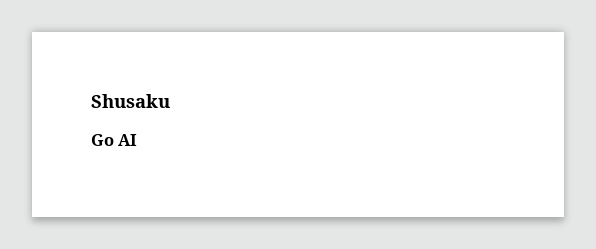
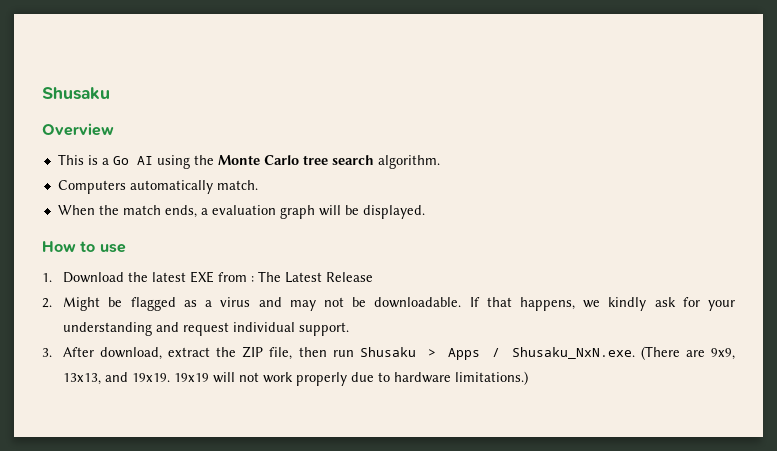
- Go AI
+ Overview
+ This is a Go AI using the Monte Carlo tree search algorithm.
+ Computers automatically match.
+ When the match ends, a evaluation graph will be displayed.
+ How to use
+ 1. Download the latest EXE from : The Latest Release
+ 2. Might be flagged as a virus and may not be downloadable. If that happens, we kindly ask for your understanding and request individual support.
+ 3. After download, extract the ZIP file, then run Shusaku > Apps / Shusaku_NxN.exe. (There are 9x9, 13x13, and 19x19. 19x19 will not work properly due to hardware limitations.)

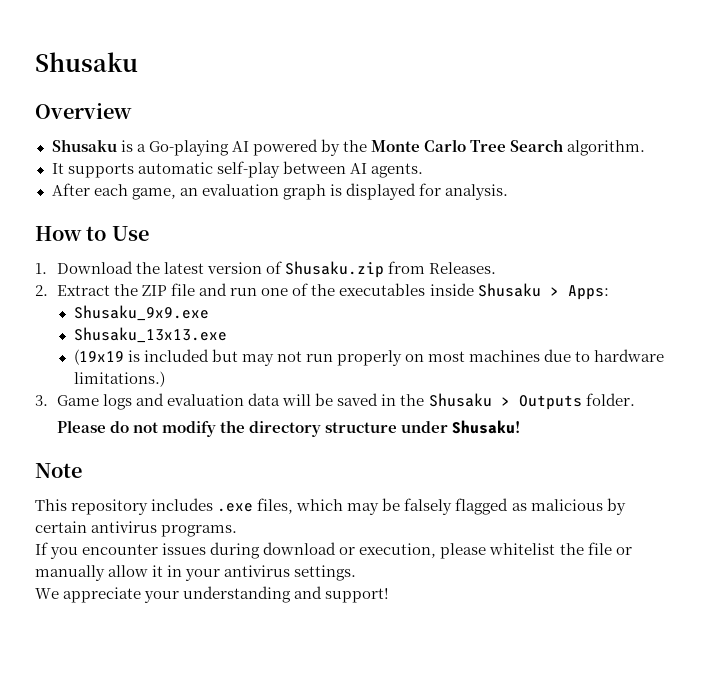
- This is a Go AI using the Monte Carlo tree search algorithm.
+ Shusaku is a Go-playing AI powered by the Monte Carlo Tree Search algorithm.
- Computers automatically match.
- When the match ends, a evaluation graph will be displayed.
+ It supports automatic self-play between AI agents.
+ After each game, an evaluation graph is displayed for analysis.
- How to use
+ How to Use
- 1. Download the latest EXE from : The Latest Release
- 2. Might be flagged as a virus and may not be downloadable. If that happens, we kindly ask for your understanding and request individual support.
- 3. After download, extract the ZIP file, then run Shusaku > Apps / Shusaku_NxN.exe. (There are 9x9, 13x13, and 19x19. 19x19 will not work properly due to hardware limitations.)
+ 1. Download the latest version of Shusaku.zip from Releases.
+ 2. Extract the ZIP file and run one of the executables inside Shusaku > Apps:
+ Shusaku_9x9.exe
+ Shusaku_13x13.exe
+ (19x19 is included but may not run properly on most machines due to hardware limitations.)
+ 3. Game logs and evaluation data will be saved in the Shusaku > Outputs folder.
+ Please do not modify the directory structure under Shusaku!
+ Note
+ This repository includes .exe files, which may be falsely flagged as malicious by certain antivirus programs.
+ If you encounter issues during download or execution, please whitelist the file or manually allow it in your antivirus settings.
+ We appreciate your understanding and support!

